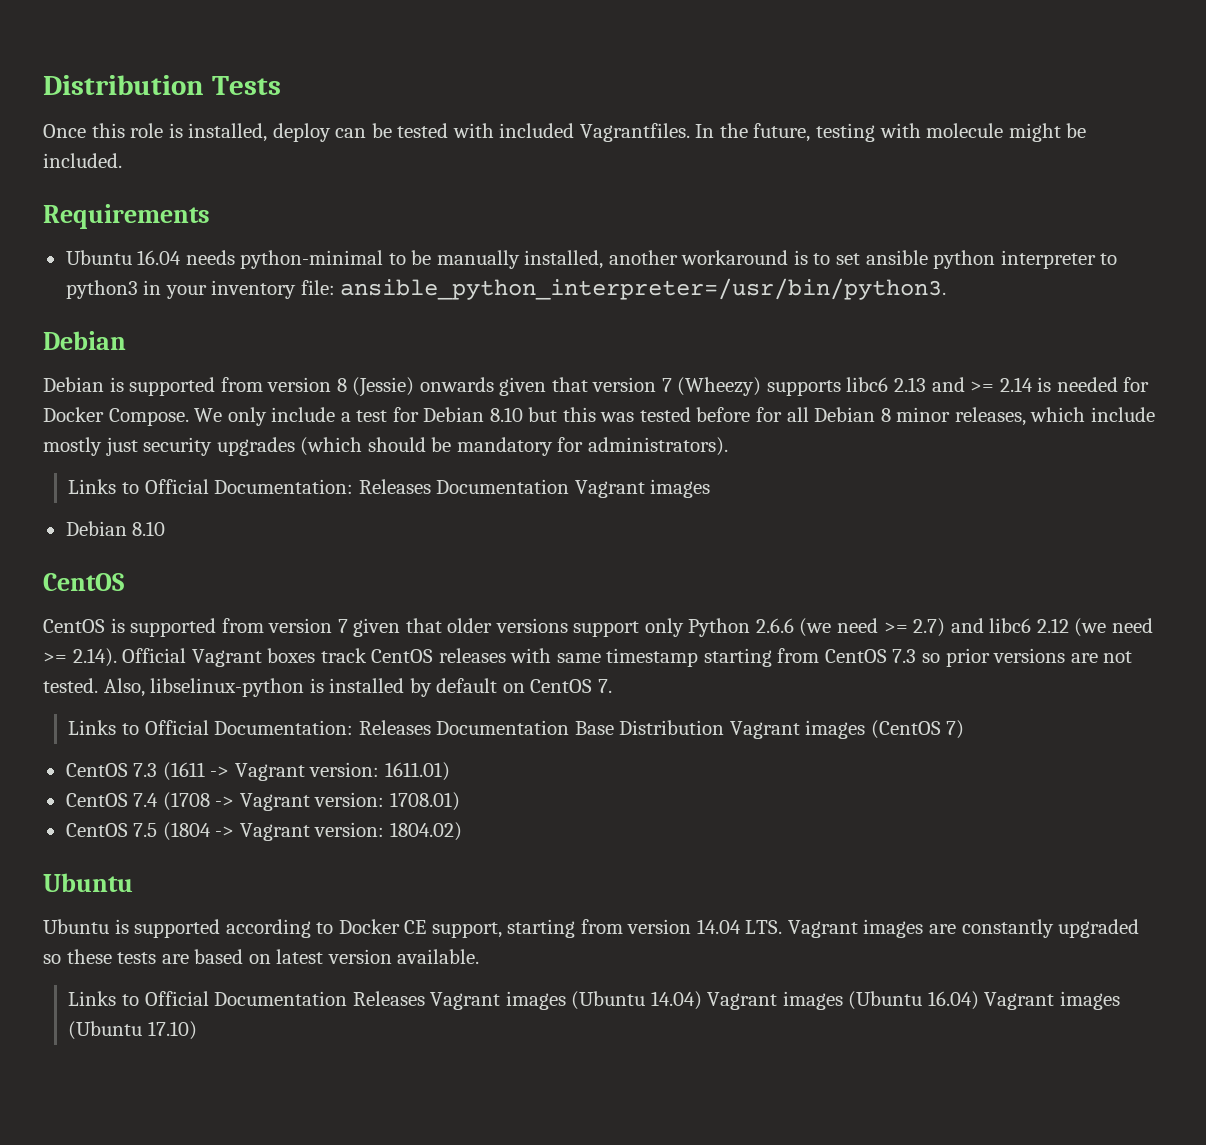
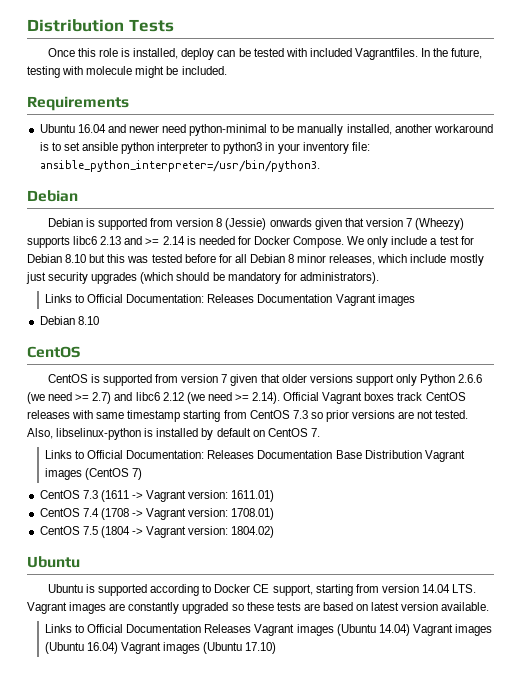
- Ubuntu 16.04 needs python-minimal to be manually installed, another workaround is to set ansible python interpreter to python3 in your inventory file: ansible_python_interpreter=/usr/bin/python3.
+ Ubuntu 16.04 and newer need python-minimal to be manually installed, another workaround is to set ansible python interpreter to python3 in your inventory file: ansible_python_interpreter=/usr/bin/python3.

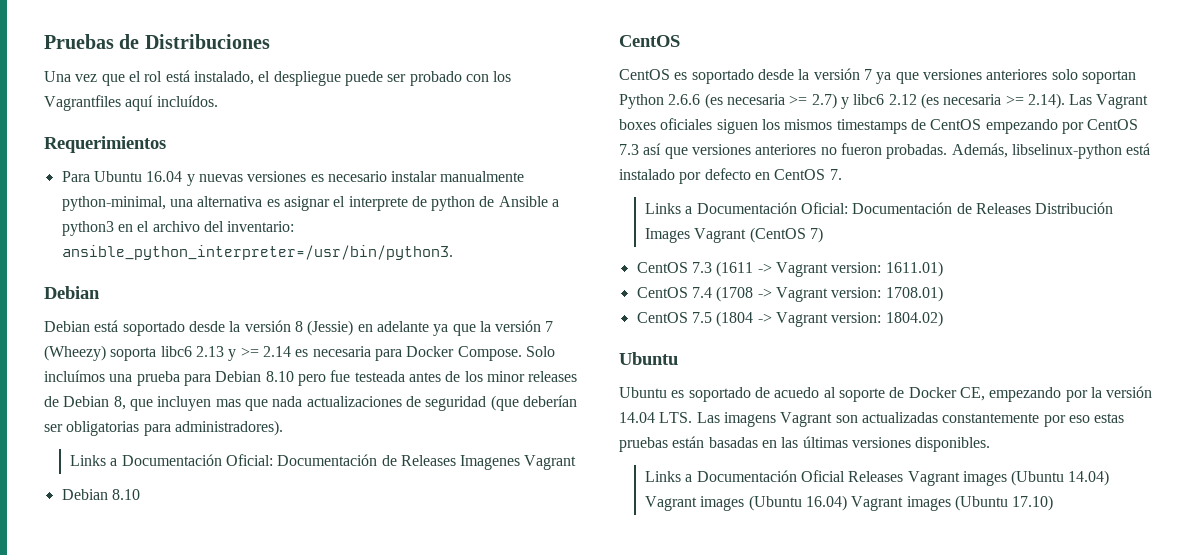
- Distribution Tests
- Once this role is installed, deploy can be tested with included Vagrantfiles. In the future, testing with molecule might be included.
- Requirements
- Ubuntu 16.04 and newer need python-minimal to be manually installed, another workaround is to set ansible python interpreter to python3 in your inventory file: ansible_python_interpreter=/usr/bin/python3.
+ Pruebas de Distribuciones
+ Una vez que el rol está instalado, el despliegue puede ser probado con los Vagrantfiles aquí incluídos.
+ Requerimientos
+ Para Ubuntu 16.04 y nuevas versiones es necesario instalar manualmente python-minimal, una alternativa es asignar el interprete de python de Ansible a python3 en el archivo del inventario: ansible_python_interpreter=/usr/bin/python3.
  Debian
- Debian is supported from version 8 (Jessie) onwards given that version 7 (Wheezy) supports libc6 2.13 and >= 2.14 is needed for Docker Compose. We only include a test for Debian 8.10 but this was tested before for all Debian 8 minor releases, which include mostly just security upgrades (which should be mandatory for administrators).
- Links to Official Documentation: Releases Documentation Vagrant images
+ Debian está soportado desde la versión 8 (Jessie) en adelante ya que la versión 7 (Wheezy) soporta libc6 2.13 y >= 2.14 es necesaria para Docker Compose. Solo incluímos una prueba para Debian 8.10 pero fue testeada antes de los minor releases de Debian 8, que incluyen mas que nada actualizaciones de seguridad (que deberían ser obligatorias para administradores).
+ Links a Documentación Oficial: Documentación de Releases Imagenes Vagrant
- CentOS is supported from version 7 given that older versions support only Python 2.6.6 (we need >= 2.7) and libc6 2.12 (we need >= 2.14). Official Vagrant boxes track CentOS releases with same timestamp starting from CentOS 7.3 so prior versions are not tested. Also, libselinux-python is installed by default on CentOS 7.
- Links to Official Documentation: Releases Documentation Base Distribution Vagrant images (CentOS 7)
+ CentOS es soportado desde la versión 7 ya que versiones anteriores solo soportan Python 2.6.6 (es necesaria >= 2.7) y libc6 2.12 (es necesaria >= 2.14). Las Vagrant boxes oficiales siguen los mismos timestamps de CentOS empezando por CentOS 7.3 así que versiones anteriores no fueron probadas. Además, libselinux-python está instalado por defecto en CentOS 7.
+ Links a Documentación Oficial: Documentación de Releases Distribución Images Vagrant (CentOS 7)
- Ubuntu is supported according to Docker CE support, starting from version 14.04 LTS. Vagrant images are constantly upgraded so these tests are based on latest version available.
- Links to Official Documentation Releases Vagrant images (Ubuntu 14.04) Vagrant images (Ubuntu 16.04) Vagrant images (Ubuntu 17.10)
+ Ubuntu es soportado de acuedo al soporte de Docker CE, empezando por la versión 14.04 LTS. Las imagens Vagrant son actualizadas constantemente por eso estas pruebas están basadas en las últimas versiones disponibles.
+ Links a Documentación Oficial Releases Vagrant images (Ubuntu 14.04) Vagrant images (Ubuntu 16.04) Vagrant images (Ubuntu 17.10)

